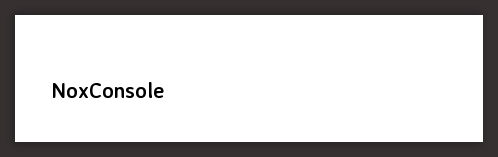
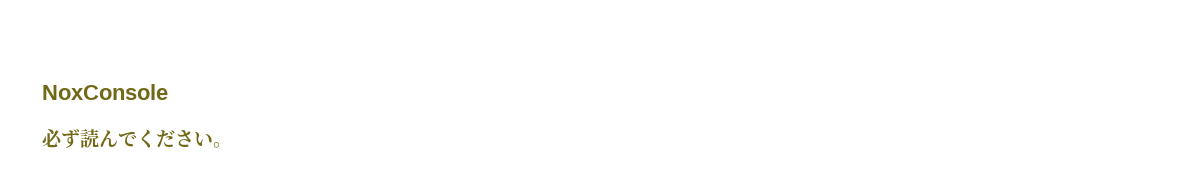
+ 必ず読んでください。

